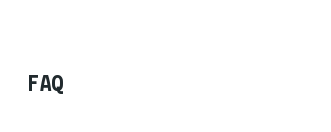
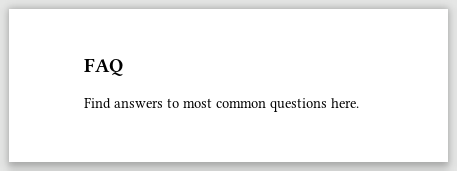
+ Find answers to most common questions here.

